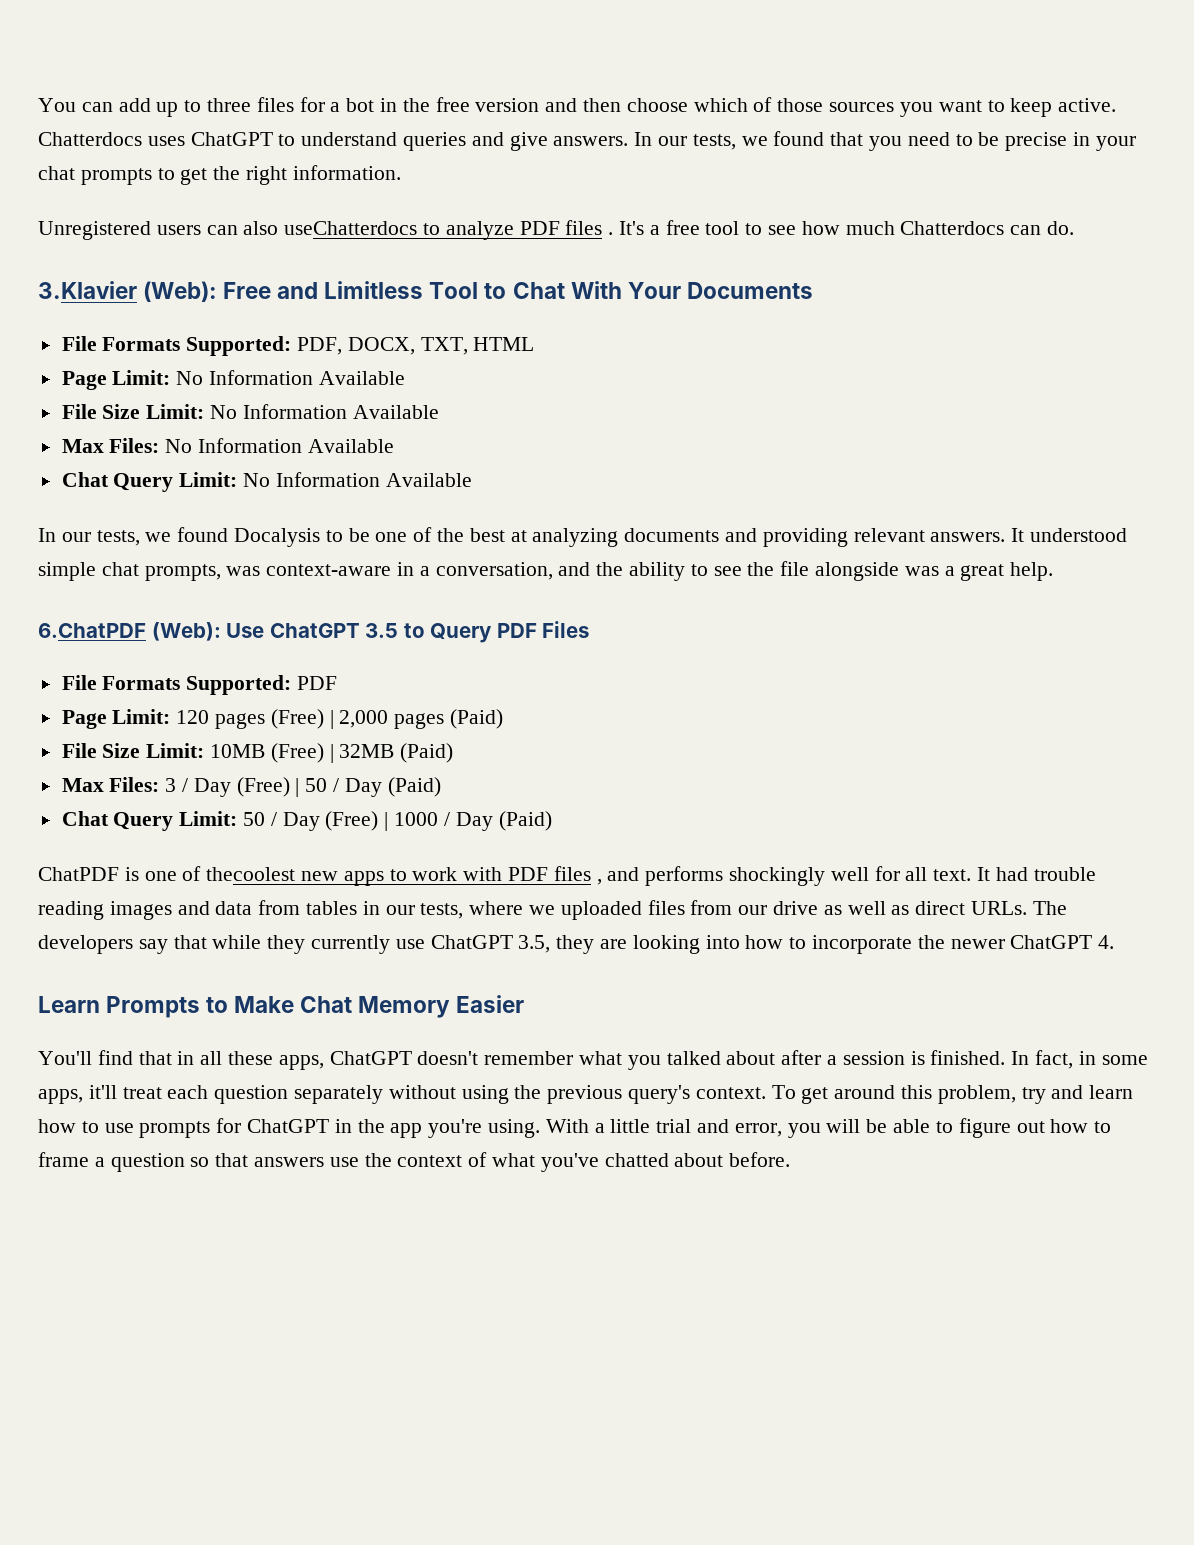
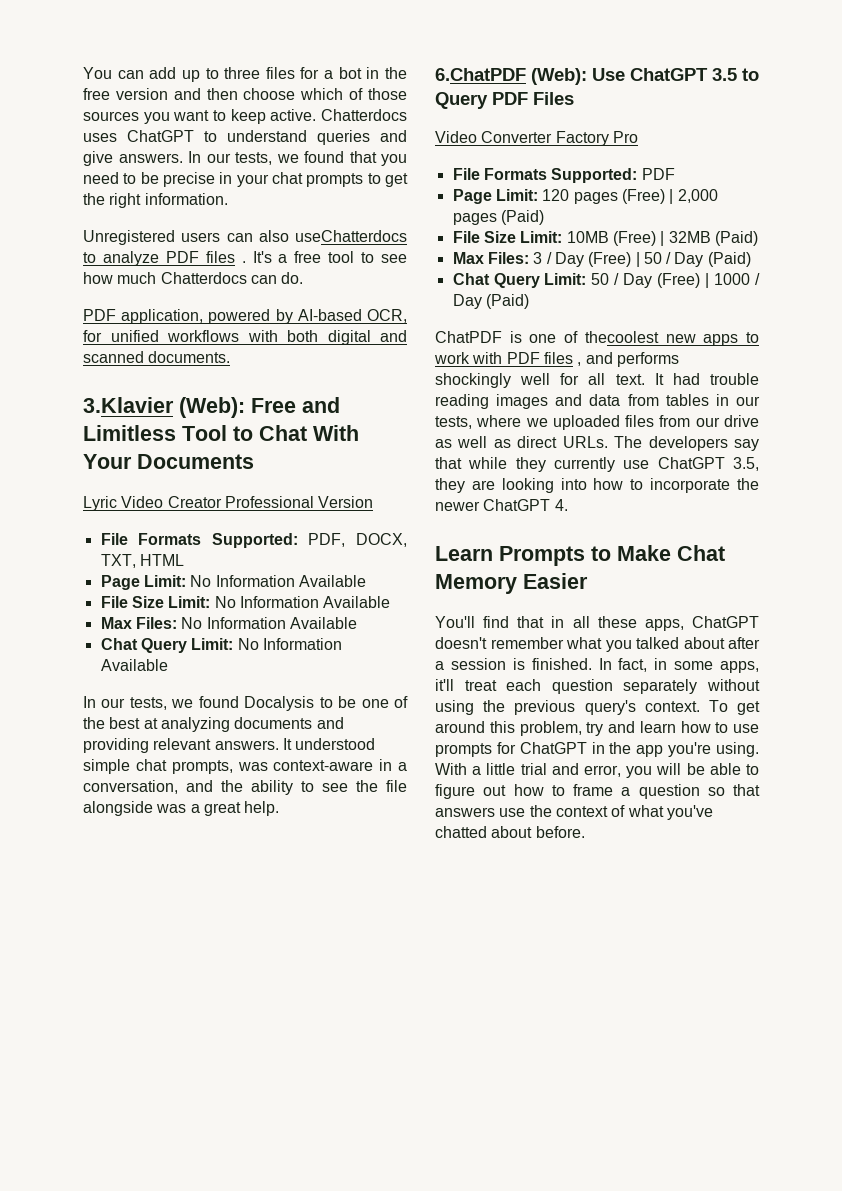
+ PDF application, powered by AI-based OCR, for unified workflows with both digital and scanned documents.
+ Lyric Video Creator Professional Version
+ Video Converter Factory Pro

